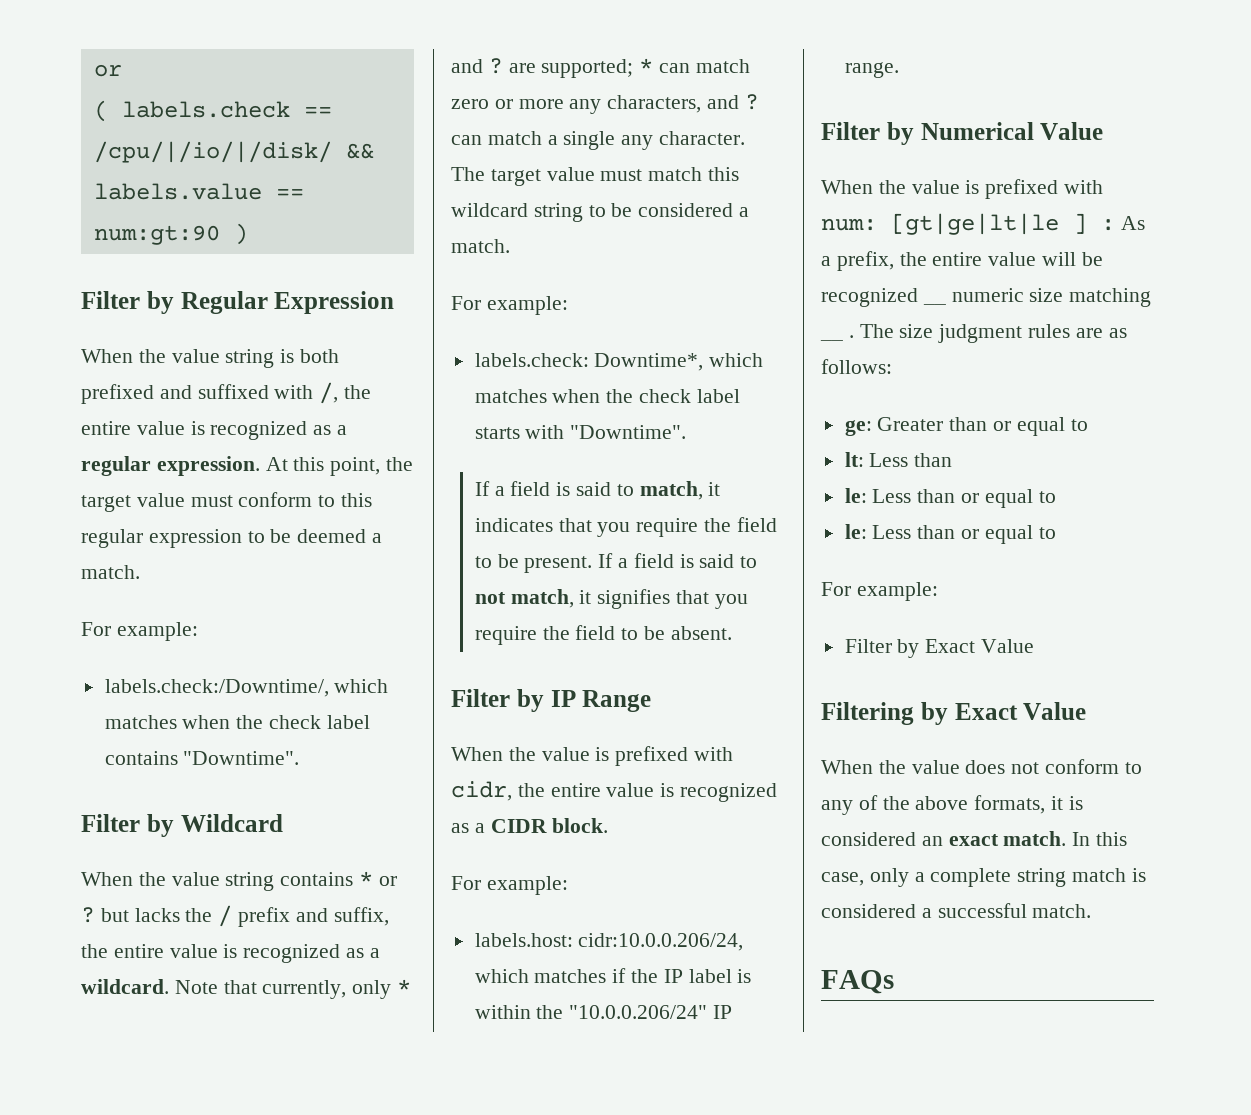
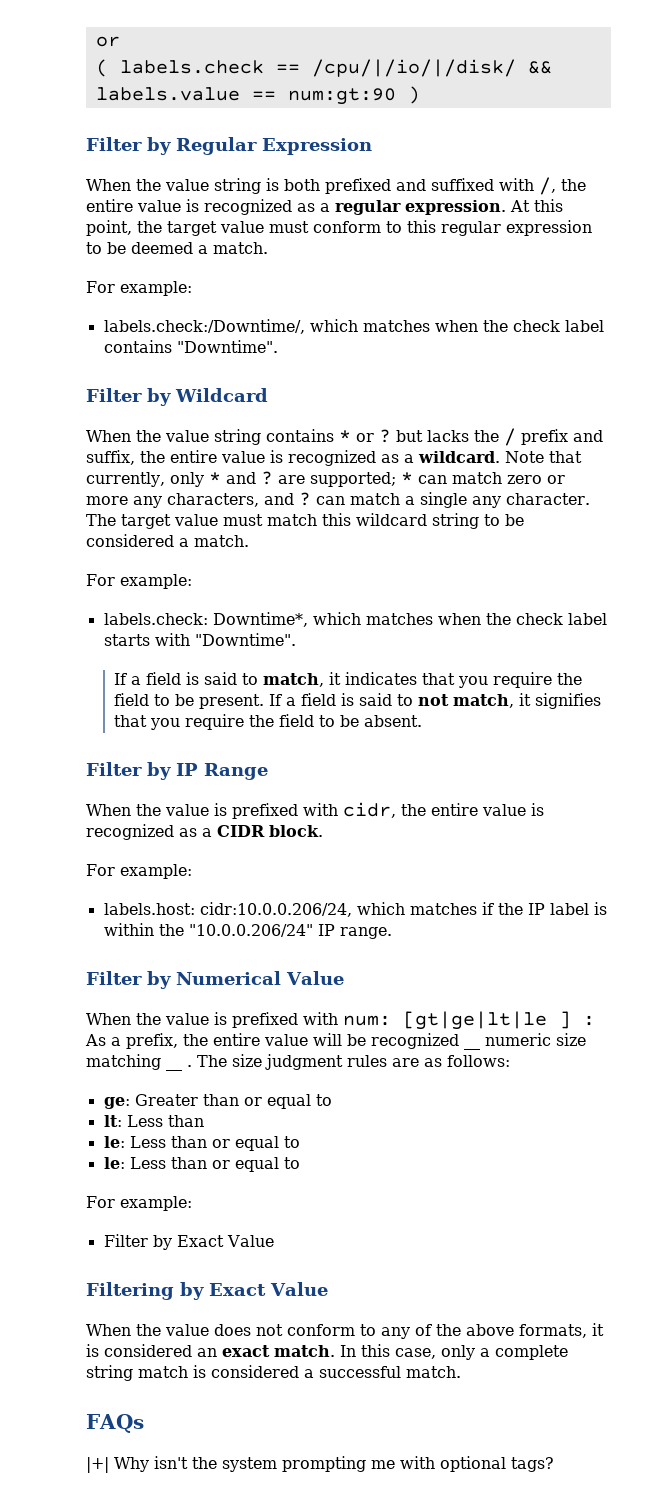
+ |+| Why isn't the system prompting me with optional tags?

